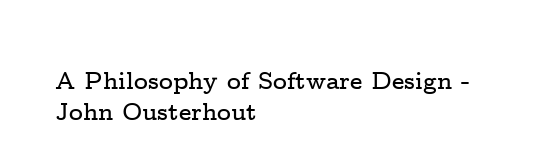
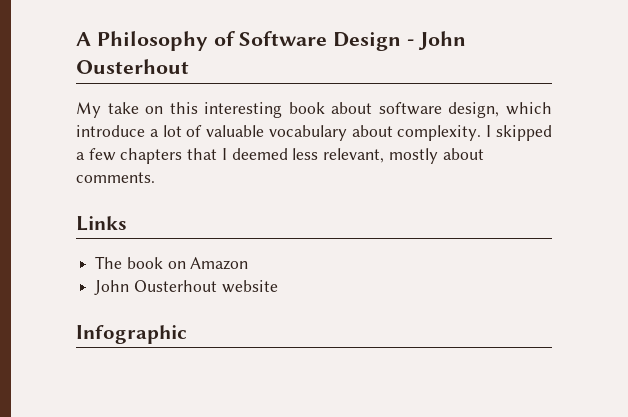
+ My take on this interesting book about software design, which introduce a lot of valuable vocabulary about complexity. I skipped a few chapters that I deemed less relevant, mostly about comments.
+ Links
+ The book on Amazon
+ John Ousterhout website
+ Infographic

